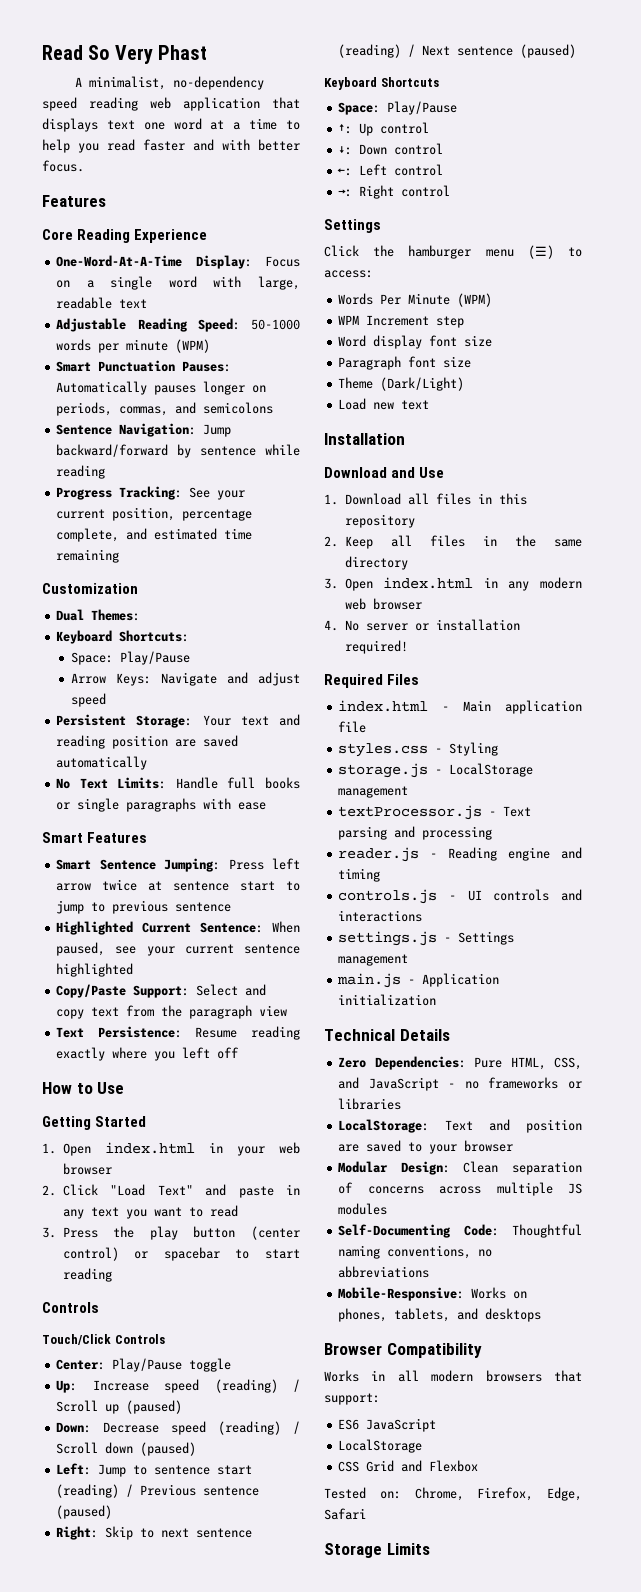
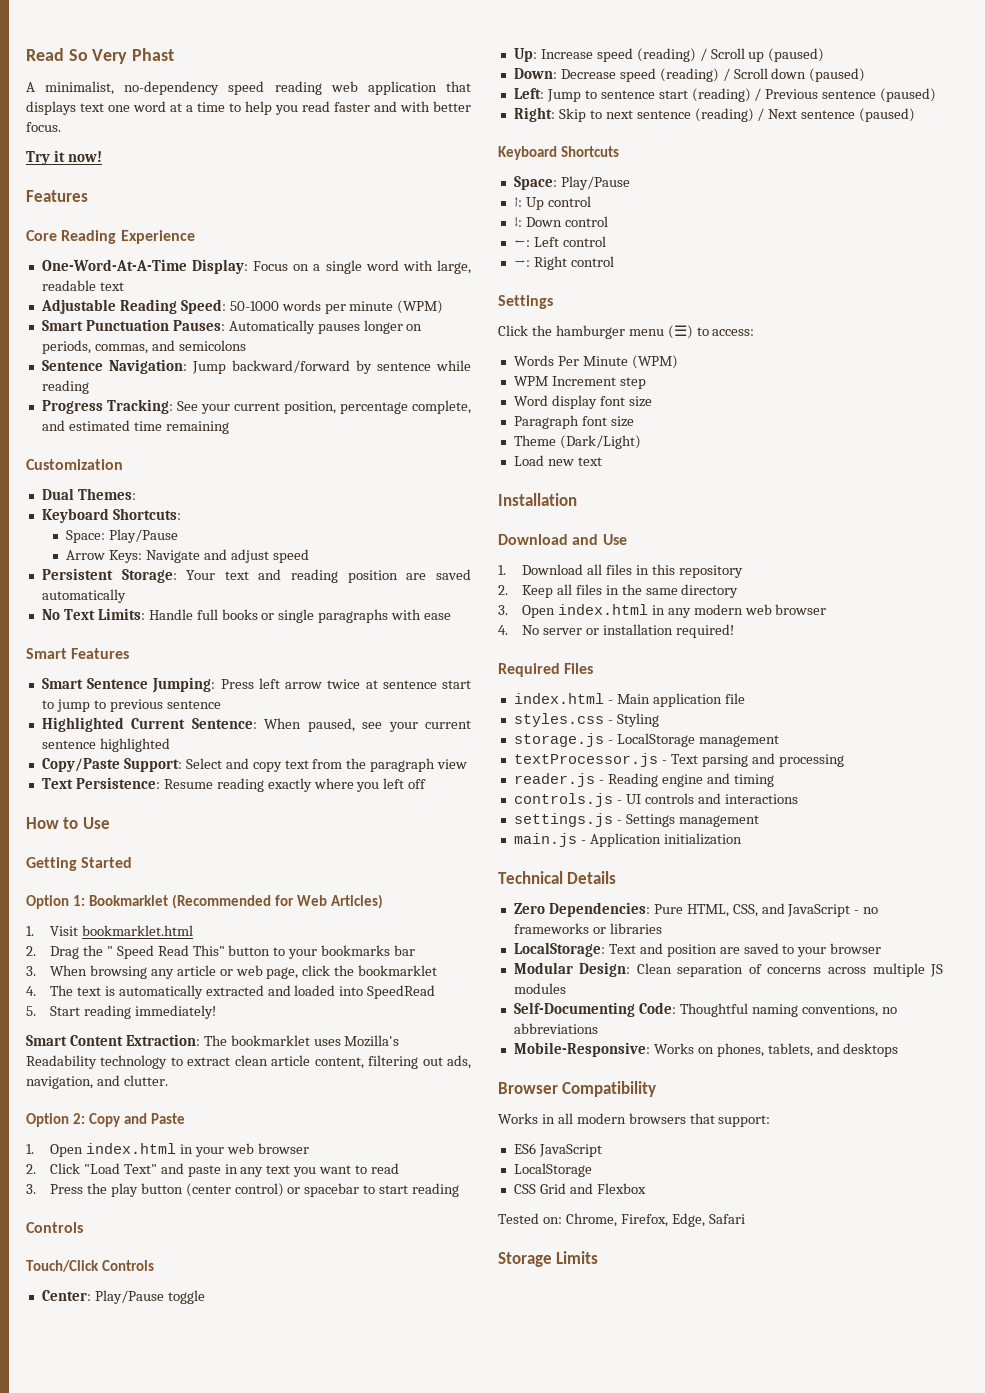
+ Try it now!
+ Option 1: Bookmarklet (Recommended for Web Articles)
+ 1. Visit bookmarklet.html
+ 2. Drag the " Speed Read This" button to your bookmarks bar
+ 3. When browsing any article or web page, click the bookmarklet
+ 4. The text is automatically extracted and loaded into SpeedRead
+ 5. Start reading immediately!
+ Smart Content Extraction: The bookmarklet uses Mozilla's Readability technology to extract clean article content, filtering out ads, navigation, and clutter.
+ Option 2: Copy and Paste

